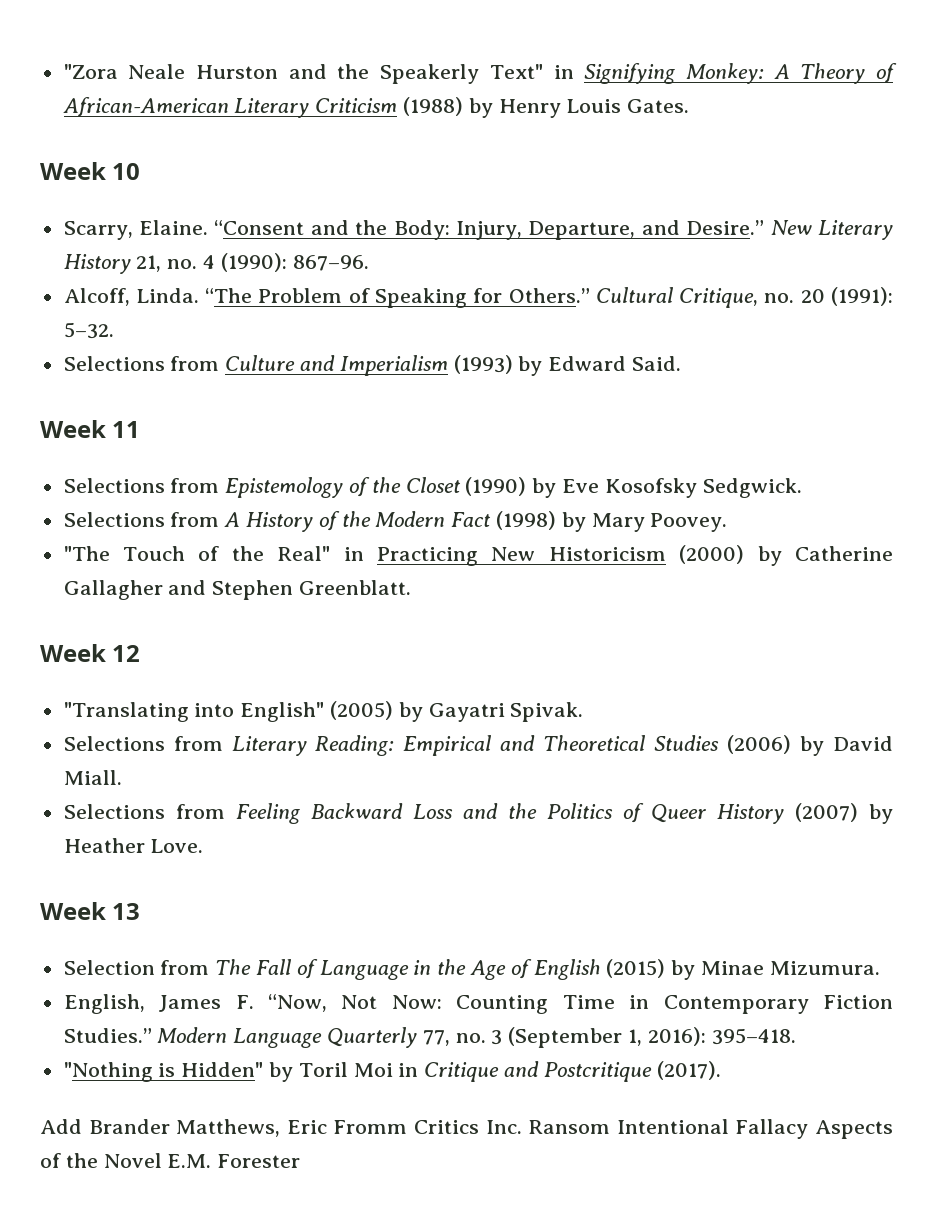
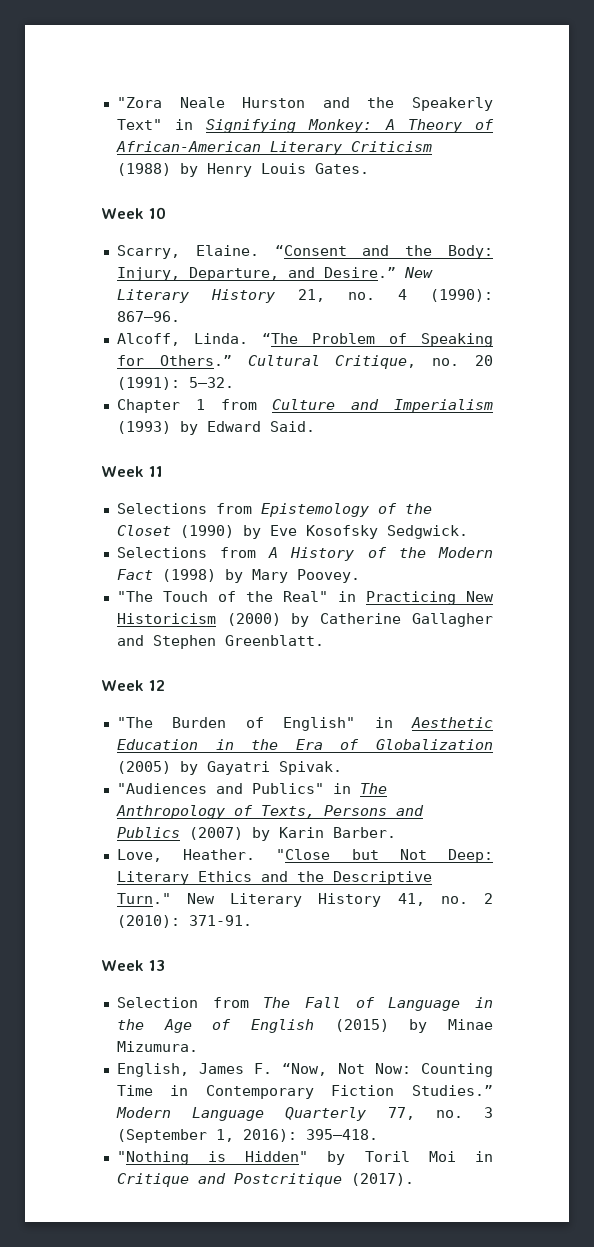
- Selections from Culture and Imperialism (1993) by Edward Said.
+ Chapter 1 from Culture and Imperialism (1993) by Edward Said.
- "Translating into English" (2005) by Gayatri Spivak.
- Selections from Literary Reading: Empirical and Theoretical Studies (2006) by David Miall.
- Selections from Feeling Backward Loss and the Politics of Queer History (2007) by Heather Love.
+ "The Burden of English" in Aesthetic Education in the Era of Globalization (2005) by Gayatri Spivak.
+ "Audiences and Publics" in The Anthropology of Texts, Persons and Publics (2007) by Karin Barber.
+ Love, Heather. "Close but Not Deep: Literary Ethics and the Descriptive Turn." New Literary History 41, no. 2 (2010): 371-91.
- Add Brander Matthews, Eric Fromm Critics Inc. Ransom Intentional Fallacy Aspects of the Novel E.M. Forester

